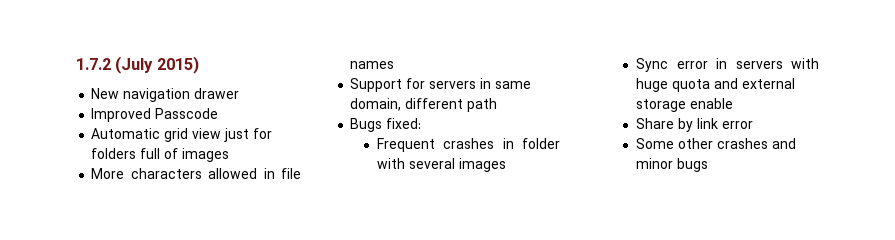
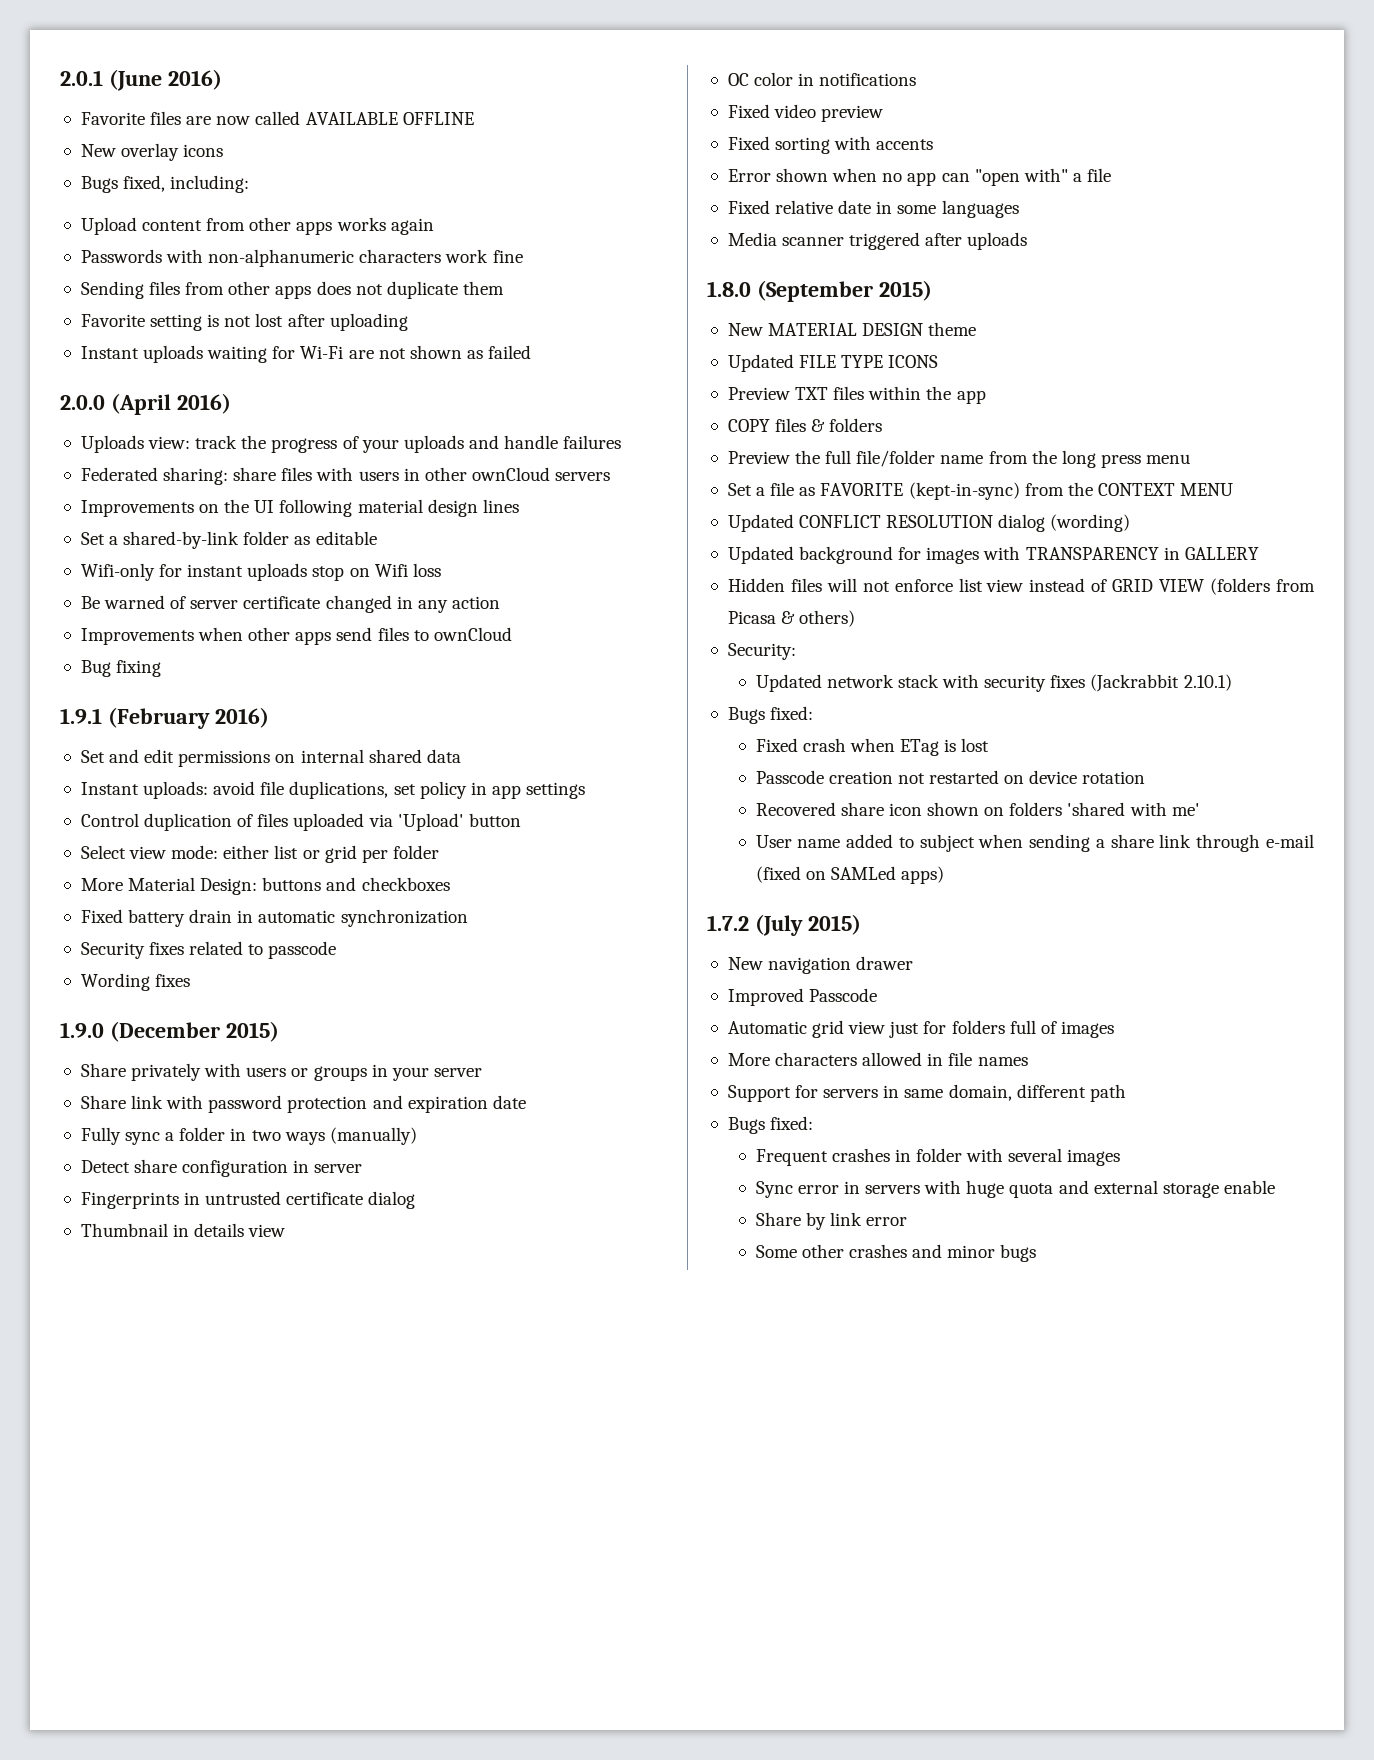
+ 2.0.1 (June 2016)
+ Favorite files are now called AVAILABLE OFFLINE
+ New overlay icons
+ Bugs fixed, including:
+ Upload content from other apps works again
+ Passwords with non-alphanumeric characters work fine
+ Sending files from other apps does not duplicate them
+ Favorite setting is not lost after uploading
+ Instant uploads waiting for Wi-Fi are not shown as failed
+ 2.0.0 (April 2016)
+ Uploads view: track the progress of your uploads and handle failures
+ Federated sharing: share files with users in other ownCloud servers
+ Improvements on the UI following material design lines
+ Set a shared-by-link folder as editable
+ Wifi-only for instant uploads stop on Wifi loss
+ Be warned of server certificate changed in any action
+ Improvements when other apps send files to ownCloud
+ Bug fixing
+ 1.9.1 (February 2016)
+ Set and edit permissions on internal shared data
+ Instant uploads: avoid file duplications, set policy in app settings
+ Control duplication of files uploaded via 'Upload' button
+ Select view mode: either list or grid per folder
+ More Material Design: buttons and checkboxes
+ Fixed battery drain in automatic synchronization
+ Security fixes related to passcode
+ Wording fixes
+ 1.9.0 (December 2015)
+ Share privately with users or groups in your server
+ Share link with password protection and expiration date
+ Fully sync a folder in two ways (manually)
+ Detect share configuration in server
+ Fingerprints in untrusted certificate dialog
+ Thumbnail in details view
+ OC color in notifications
+ Fixed video preview
+ Fixed sorting with accents
+ Error shown when no app can "open with" a file
+ Fixed relative date in some languages
+ Media scanner triggered after uploads
+ 1.8.0 (September 2015)
+ New MATERIAL DESIGN theme
+ Updated FILE TYPE ICONS
+ Preview TXT files within the app
+ COPY files & folders
+ Preview the full file/folder name from the long press menu
+ Set a file as FAVORITE (kept-in-sync) from the CONTEXT MENU
+ Updated CONFLICT RESOLUTION dialog (wording)
+ Updated background for images with TRANSPARENCY in GALLERY
+ Hidden files will not enforce list view instead of GRID VIEW (folders from Picasa & others)
+ Security:
+ Updated network stack with security fixes (Jackrabbit 2.10.1)
+ Bugs fixed:
+ Fixed crash when ETag is lost
+ Passcode creation not restarted on device rotation
+ Recovered share icon shown on folders 'shared with me'
+ User name added to subject when sending a share link through e-mail (fixed on SAMLed apps)

